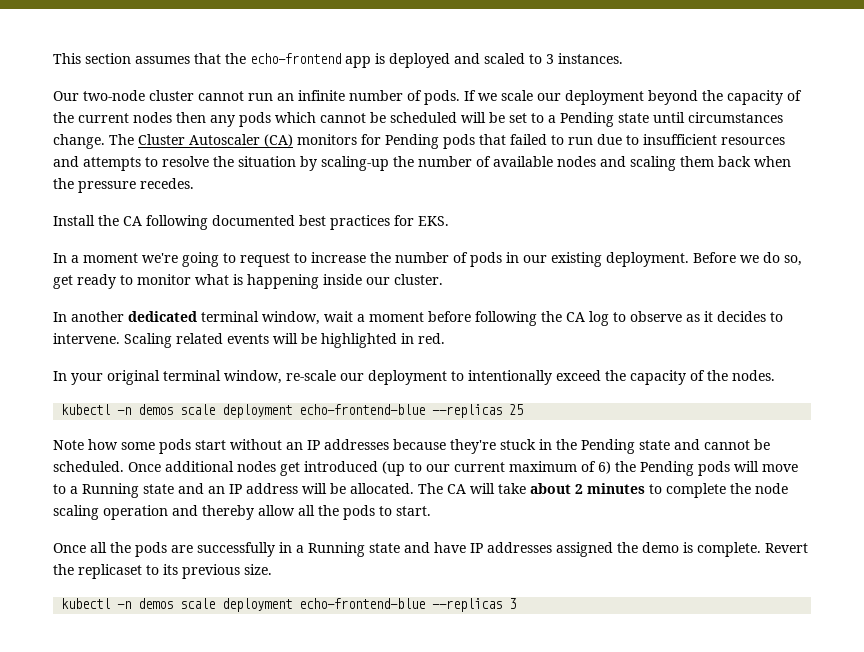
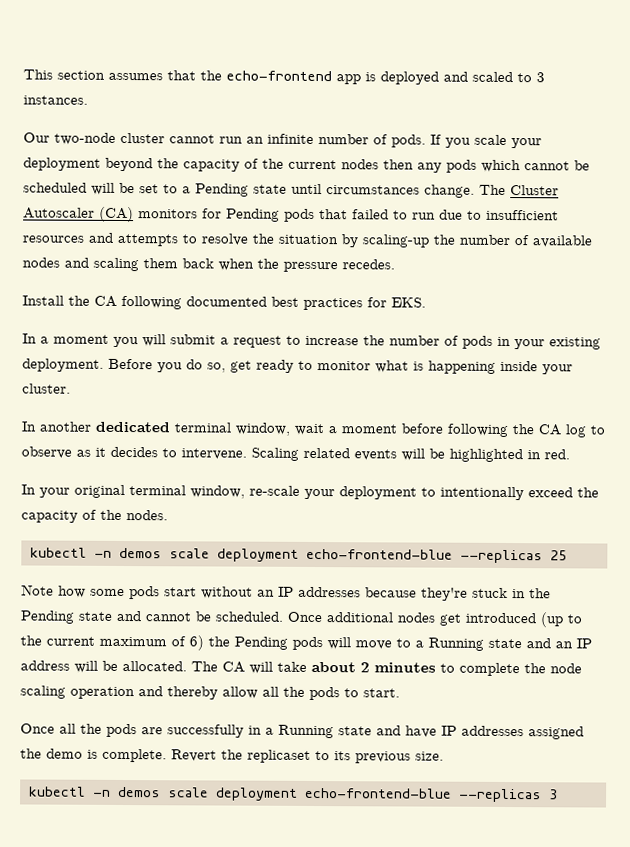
- If we scale our deployment beyond the capacity of the current nodes then any pods which cannot be scheduled will be set to a Pending state until circumstances change.
+ If you scale your deployment beyond the capacity of the current nodes then any pods which cannot be scheduled will be set to a Pending state until circumstances change.
- In a moment we're going to request to increase the number of pods in our existing deployment.
+ In a moment you will submit a request to increase the number of pods in your existing deployment.
- Before we do so, get ready to monitor what is happening inside our cluster.
+ Before you do so, get ready to monitor what is happening inside your cluster.
- In your original terminal window, re-scale our deployment to intentionally exceed the capacity of the nodes.
+ In your original terminal window, re-scale your deployment to intentionally exceed the capacity of the nodes.
- Once additional nodes get introduced (up to our current maximum of 6) the Pending pods will move to a Running state and an IP address will be allocated.
+ Once additional nodes get introduced (up to the current maximum of 6) the Pending pods will move to a Running state and an IP address will be allocated.

